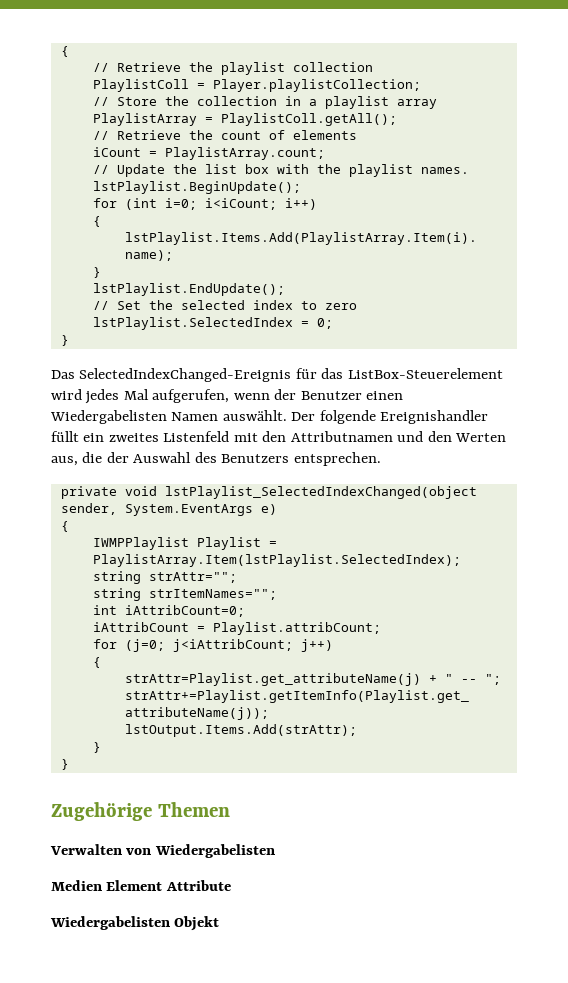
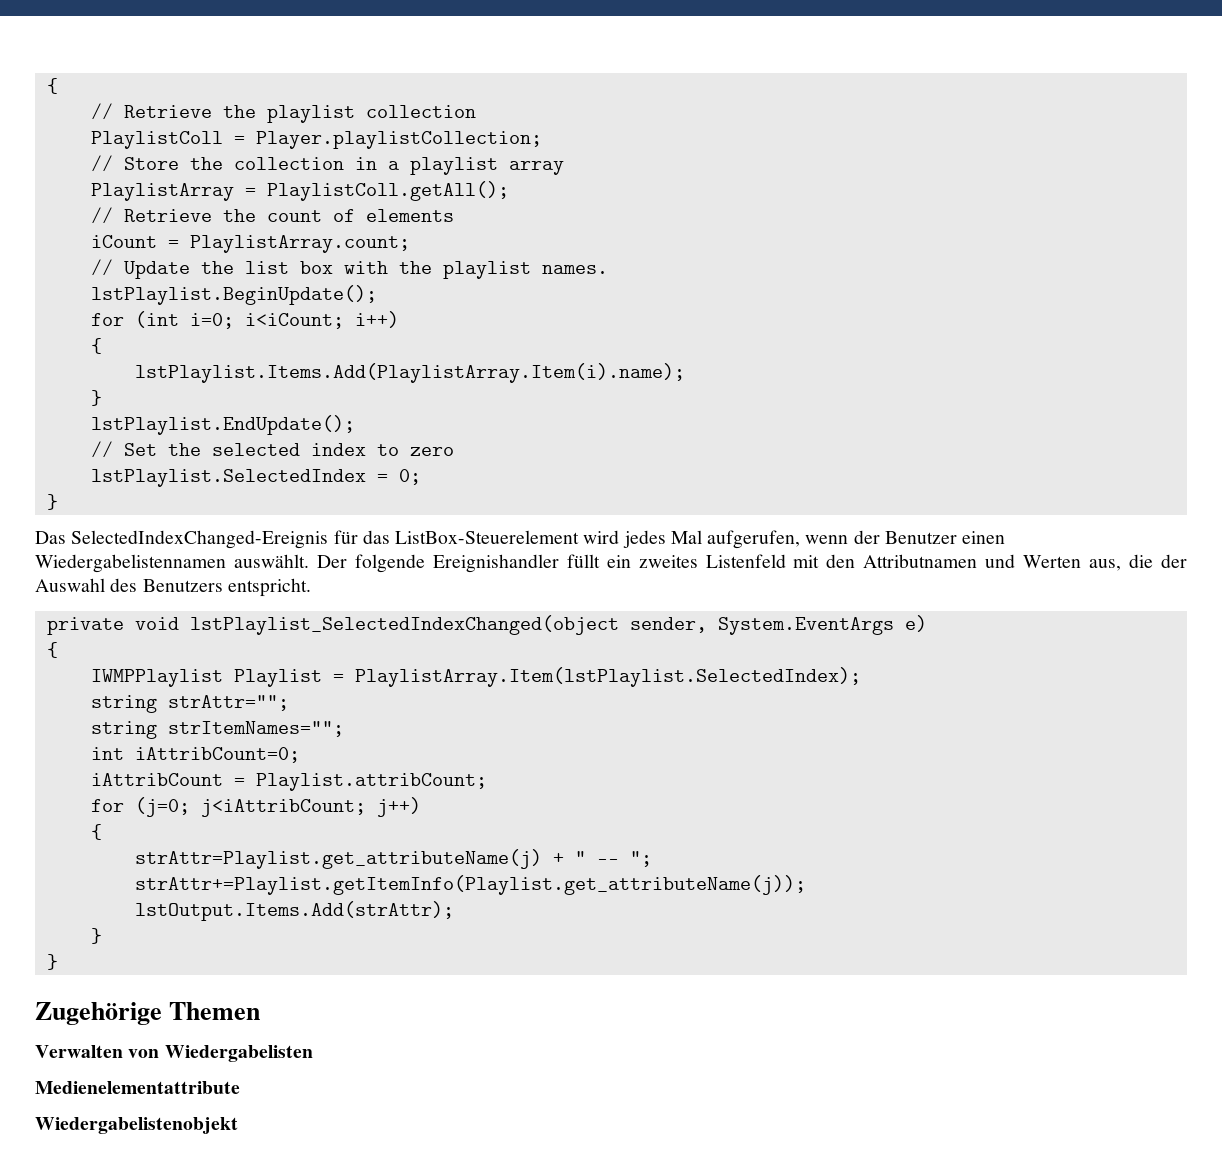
- Das SelectedIndexChanged-Ereignis für das ListBox-Steuerelement wird jedes Mal aufgerufen, wenn der Benutzer einen Wiedergabelisten Namen auswählt.
+ Das SelectedIndexChanged-Ereignis für das ListBox-Steuerelement wird jedes Mal aufgerufen, wenn der Benutzer einen Wiedergabelistennamen auswählt.
- Der folgende Ereignishandler füllt ein zweites Listenfeld mit den Attributnamen und den Werten aus, die der Auswahl des Benutzers entsprechen.
+ Der folgende Ereignishandler füllt ein zweites Listenfeld mit den Attributnamen und Werten aus, die der Auswahl des Benutzers entspricht.
- Medien Element Attribute
- Wiedergabelisten Objekt
+ Medienelementattribute
+ Wiedergabelistenobjekt

